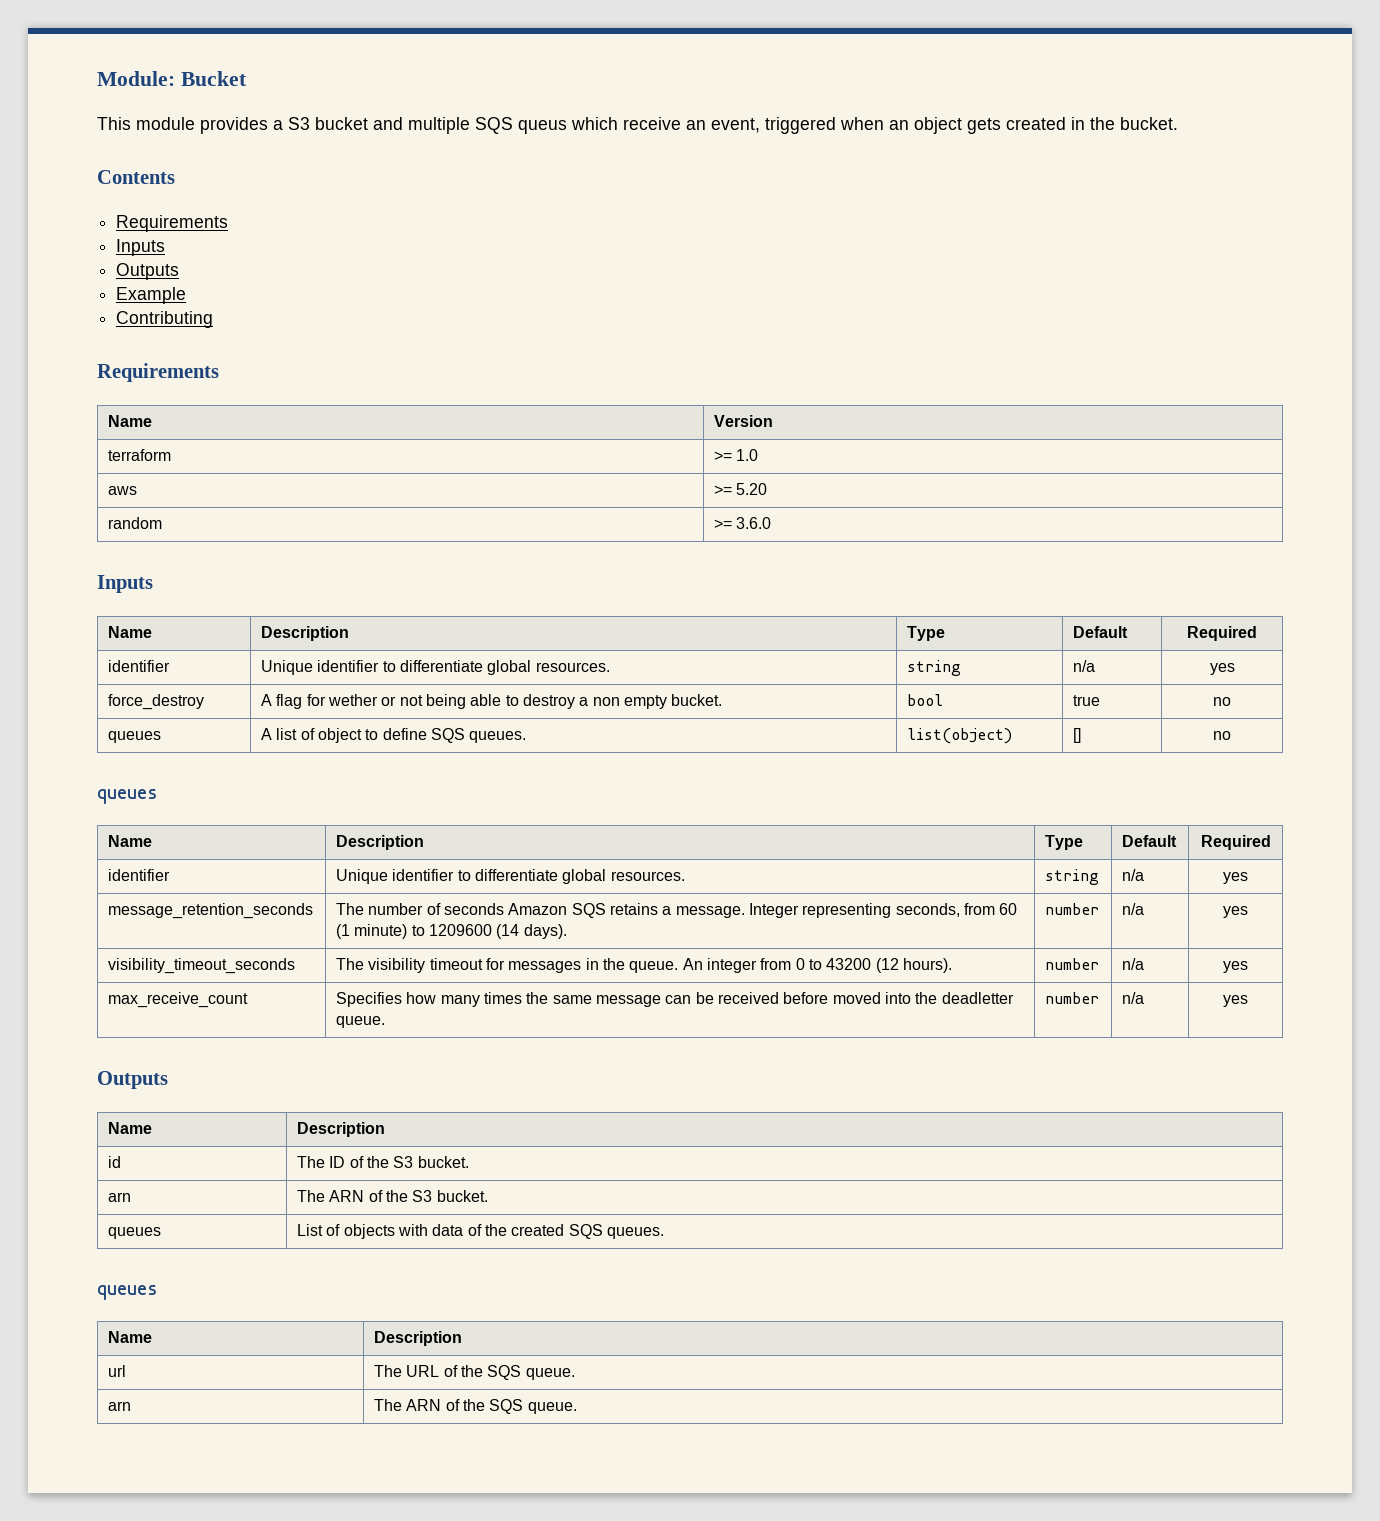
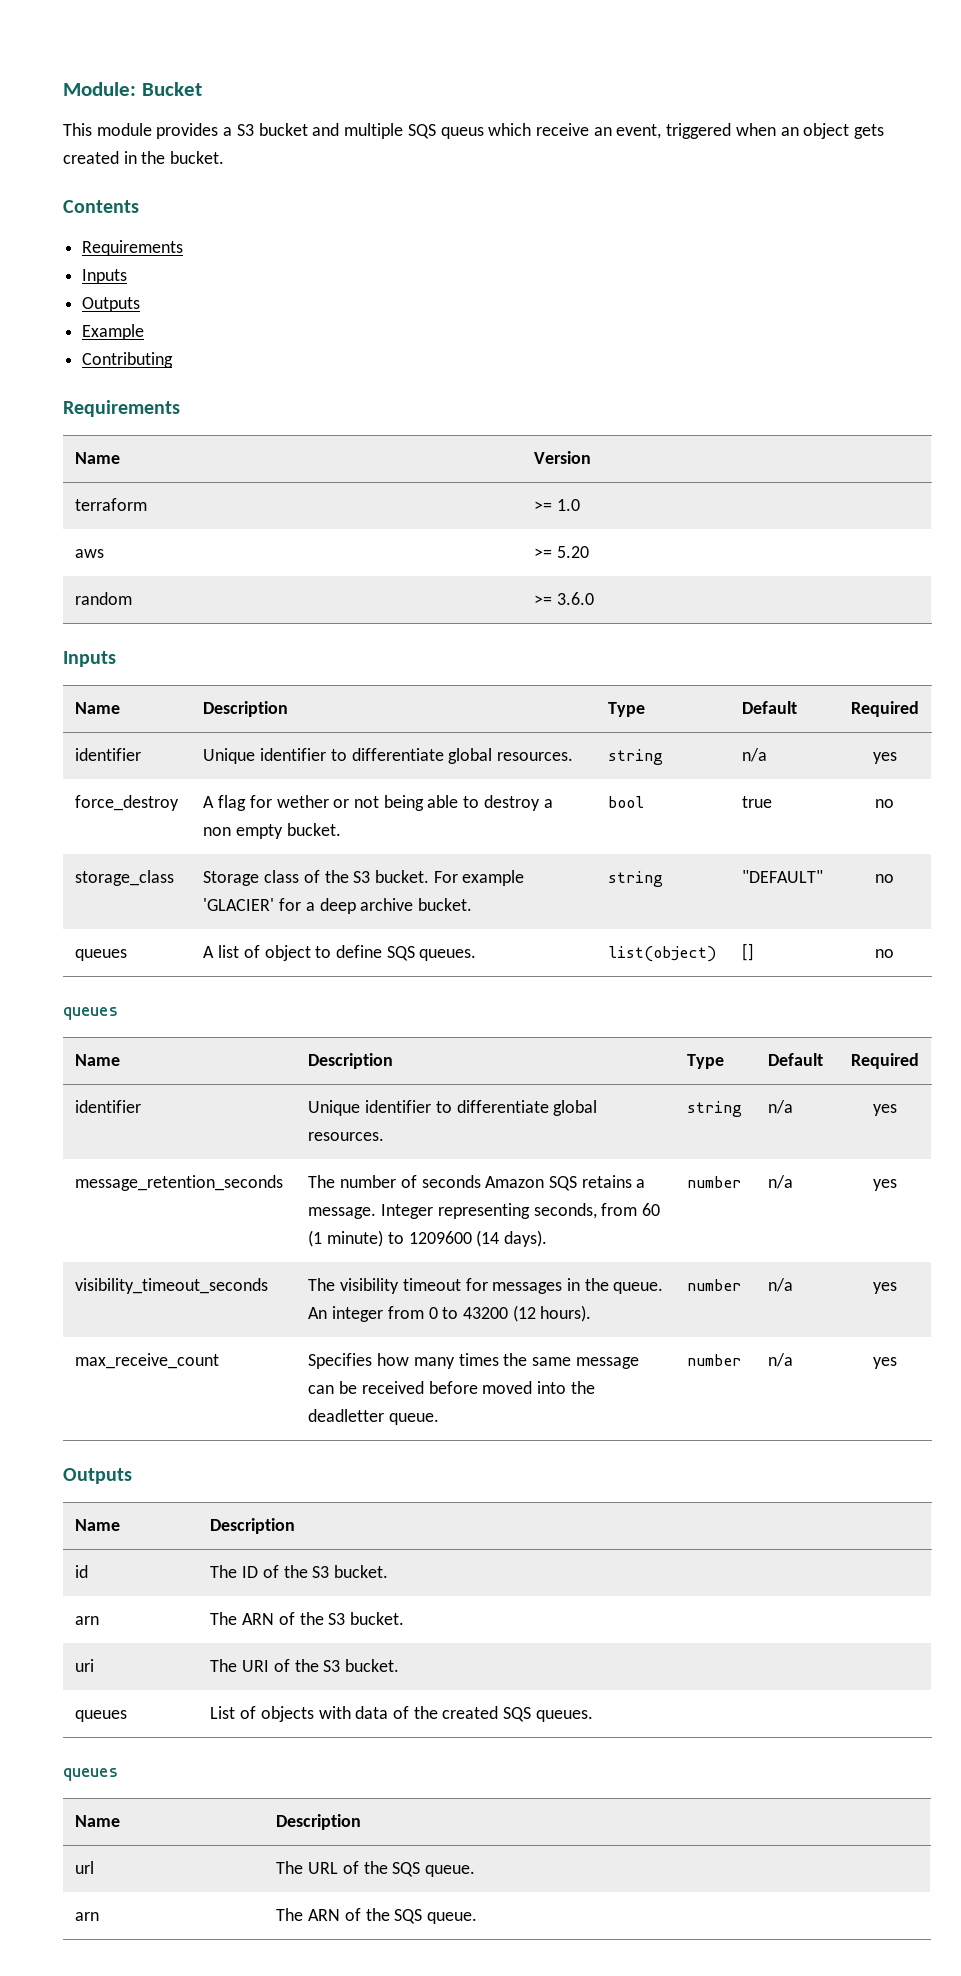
+ storage_class | Storage class of the S3 bucket. For example 'GLACIER' for a deep archive bucket. | string | "DEFAULT" | no
+ uri | The URI of the S3 bucket.

